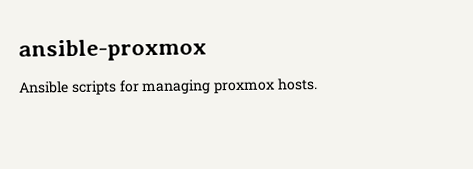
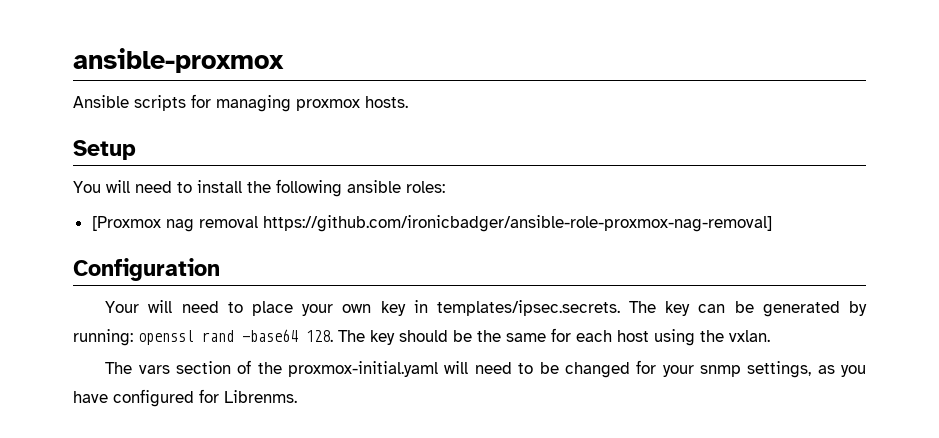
+ Setup
+ You will need to install the following ansible roles:
+ [Proxmox nag removal https://github.com/ironicbadger/ansible-role-proxmox-nag-removal]
+ Configuration
+ Your will need to place your own key in templates/ipsec.secrets. The key can be generated by running: openssl rand -base64 128. The key should be the same for each host using the vxlan.
+ The vars section of the proxmox-initial.yaml will need to be changed for your snmp settings, as you have configured for Librenms.

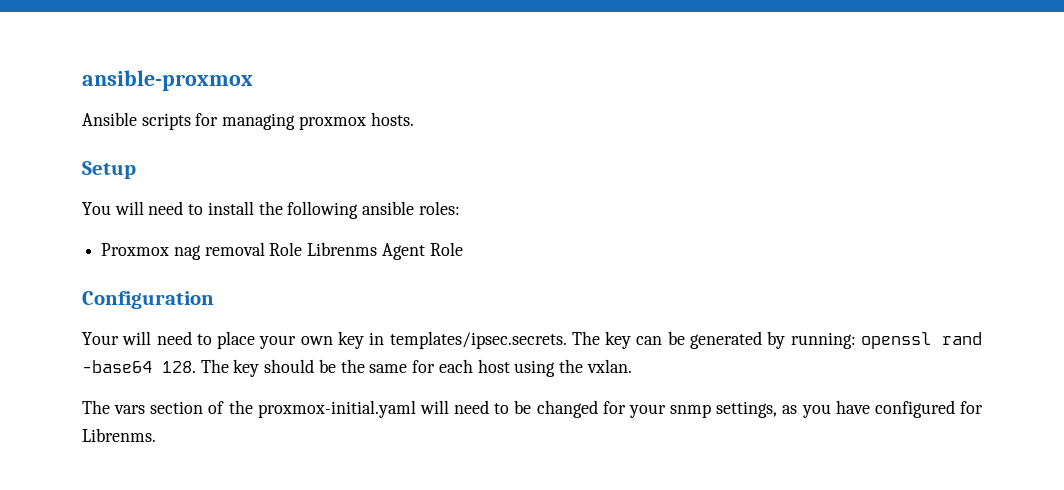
- [Proxmox nag removal https://github.com/ironicbadger/ansible-role-proxmox-nag-removal]
+ Proxmox nag removal Role Librenms Agent Role

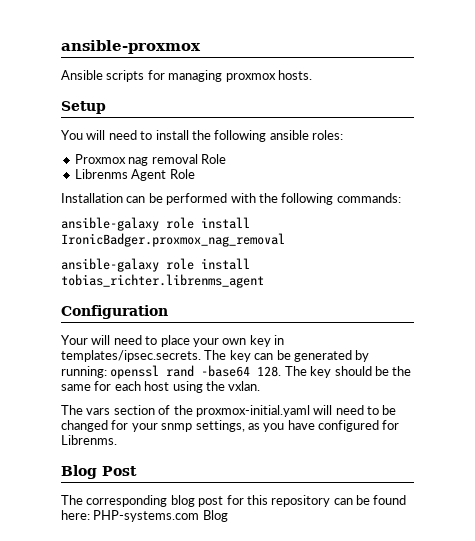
- Proxmox nag removal Role Librenms Agent Role
+ Proxmox nag removal Role
+ Librenms Agent Role
+ Installation can be performed with the following commands:
+ ansible-galaxy role install IronicBadger.proxmox_nag_removal
+ ansible-galaxy role install tobias_richter.librenms_agent
+ Blog Post
+ The corresponding blog post for this repository can be found here: PHP-systems.com Blog

